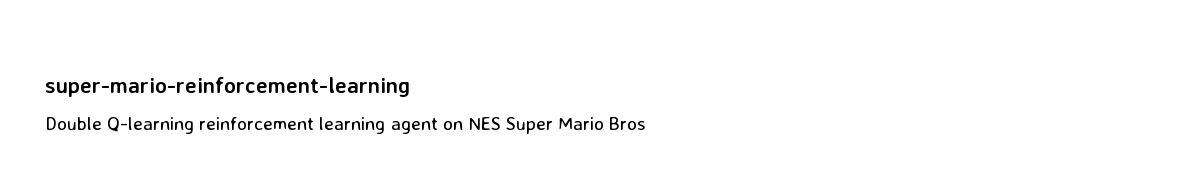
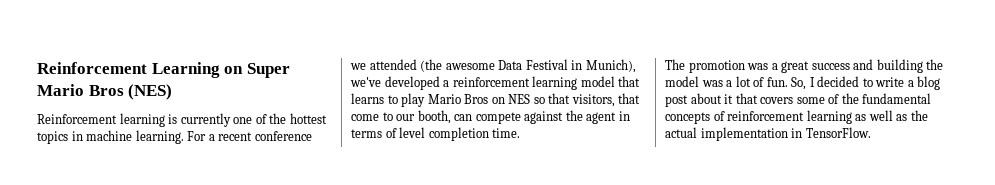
- super-mario-reinforcement-learning
- Double Q-learning reinforcement learning agent on NES Super Mario Bros
+ Reinforcement Learning on Super Mario Bros (NES)
+ Reinforcement learning is currently one of the hottest topics in machine learning. For a recent conference we attended (the awesome Data Festival in Munich), we've developed a reinforcement learning model that learns to play Mario Bros on NES so that visitors, that come to our booth, can compete against the agent in terms of level completion time.
+ The promotion was a great success and building the model was a lot of fun. So, I decided to write a blog post about it that covers some of the fundamental concepts of reinforcement learning as well as the actual implementation in TensorFlow.

